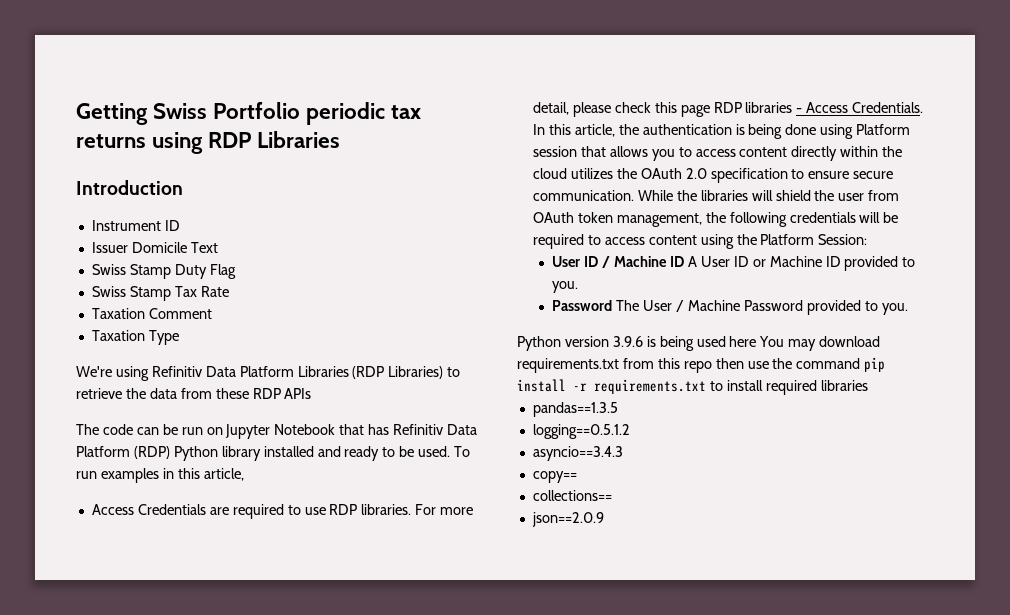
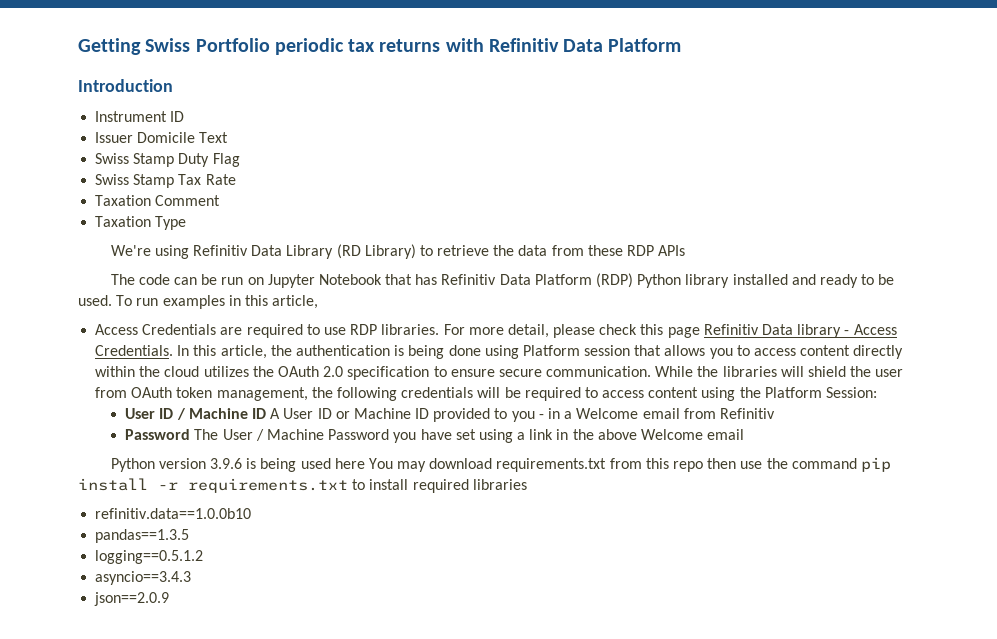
- Getting Swiss Portfolio periodic tax returns using RDP Libraries
+ Getting Swiss Portfolio periodic tax returns with Refinitiv Data Platform
- We're using Refinitiv Data Platform Libraries (RDP Libraries) to retrieve the data from these RDP APIs
+ We're using Refinitiv Data Library (RD Library) to retrieve the data from these RDP APIs
- For more detail, please check this page RDP libraries - Access Credentials.
+ For more detail, please check this page Refinitiv Data library - Access Credentials.
- User ID / Machine ID A User ID or Machine ID provided to you.
+ User ID / Machine ID A User ID or Machine ID provided to you - in a Welcome email from Refinitiv
- Password The User / Machine Password provided to you.
+ Password The User / Machine Password you have set using a link in the above Welcome email
+ refinitiv.data==1.0.0b10
- copy==
- collections==

